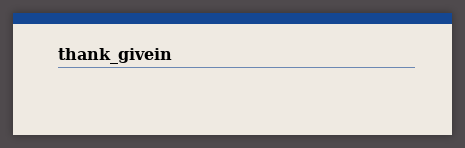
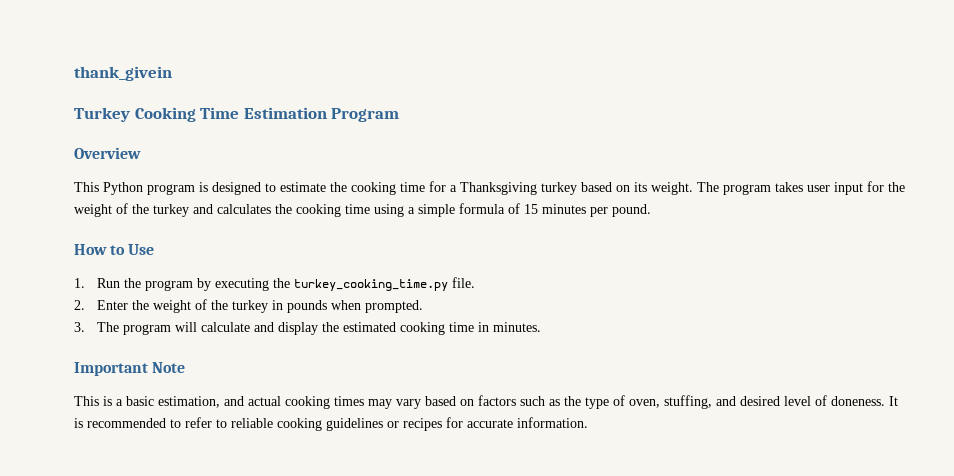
+ Turkey Cooking Time Estimation Program
+ Overview
+ This Python program is designed to estimate the cooking time for a Thanksgiving turkey based on its weight. The program takes user input for the weight of the turkey and calculates the cooking time using a simple formula of 15 minutes per pound.
+ How to Use
+ 1. Run the program by executing the turkey_cooking_time.py file.
+ 2. Enter the weight of the turkey in pounds when prompted.
+ 3. The program will calculate and display the estimated cooking time in minutes.
+ Important Note
+ This is a basic estimation, and actual cooking times may vary based on factors such as the type of oven, stuffing, and desired level of doneness. It is recommended to refer to reliable cooking guidelines or recipes for accurate information.

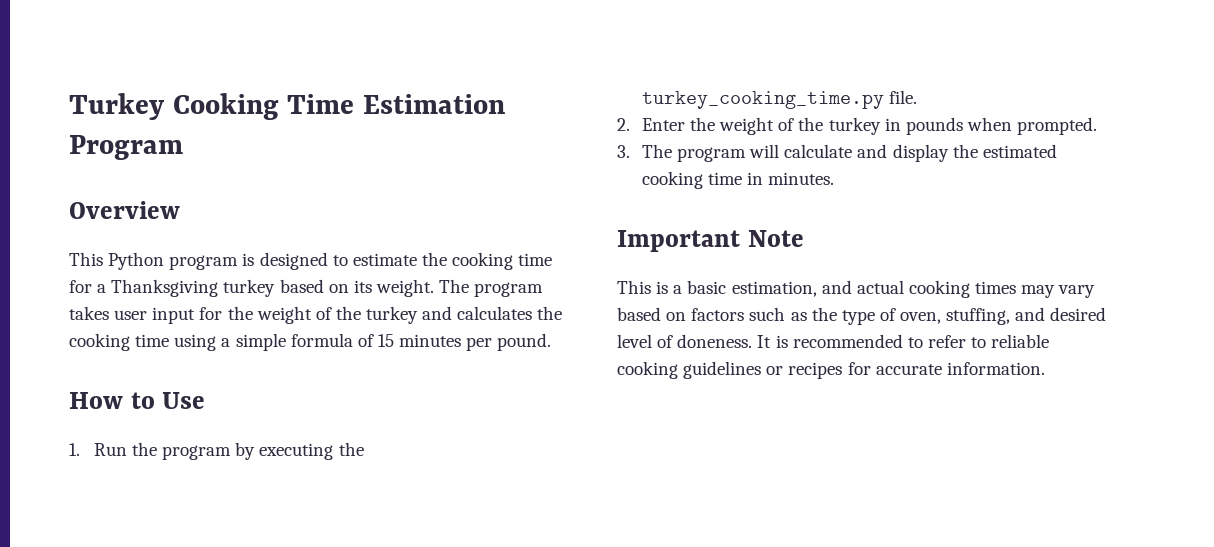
- thank_givein

